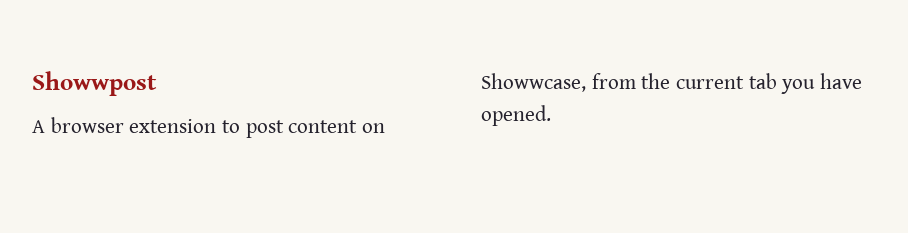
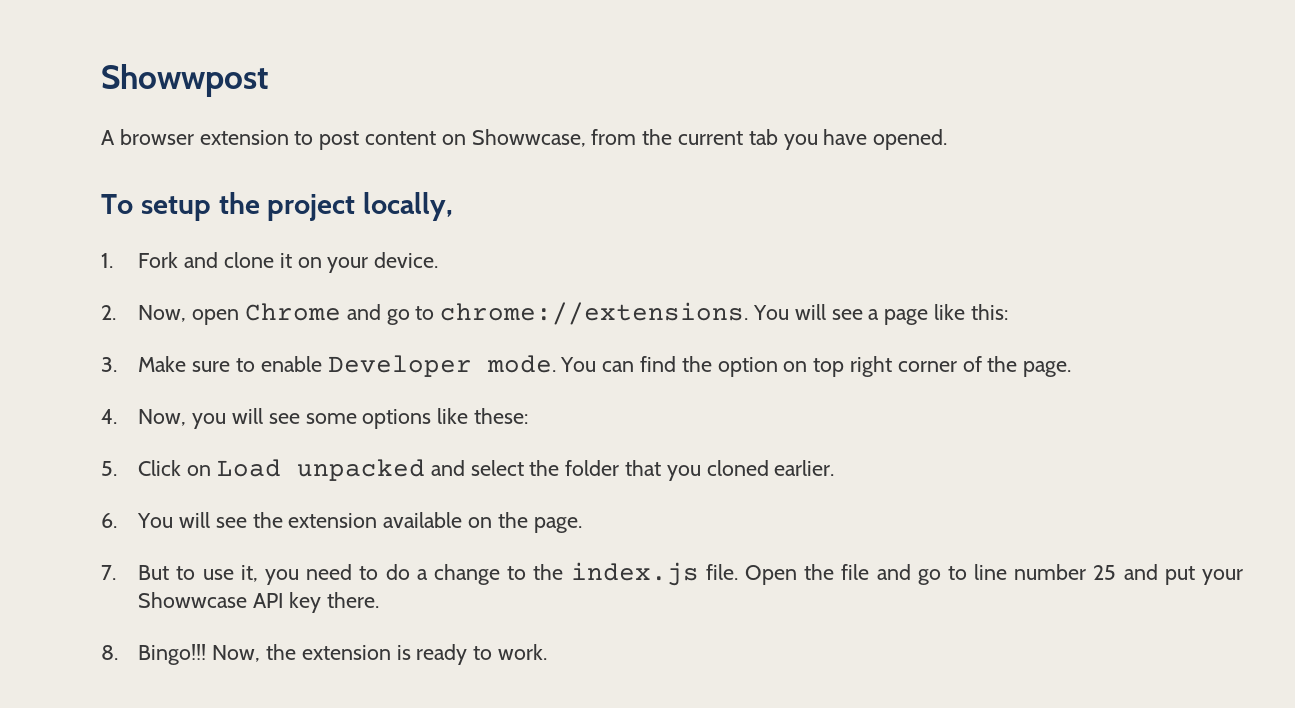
+ To setup the project locally,
+ 1. Fork and clone it on your device.
+ 2. Now, open Chrome and go to chrome://extensions. You will see a page like this:
+ 3. Make sure to enable Developer mode. You can find the option on top right corner of the page.
+ 4. Now, you will see some options like these:
+ 5. Click on Load unpacked and select the folder that you cloned earlier.
+ 6. You will see the extension available on the page.
+ 7. But to use it, you need to do a change to the index.js file. Open the file and go to line number 25 and put your Showwcase API key there.
+ 8. Bingo!!! Now, the extension is ready to work.

